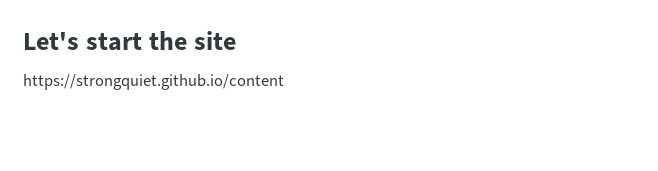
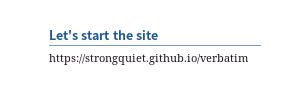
- https://strongquiet.github.io/content
+ https://strongquiet.github.io/verbatim

